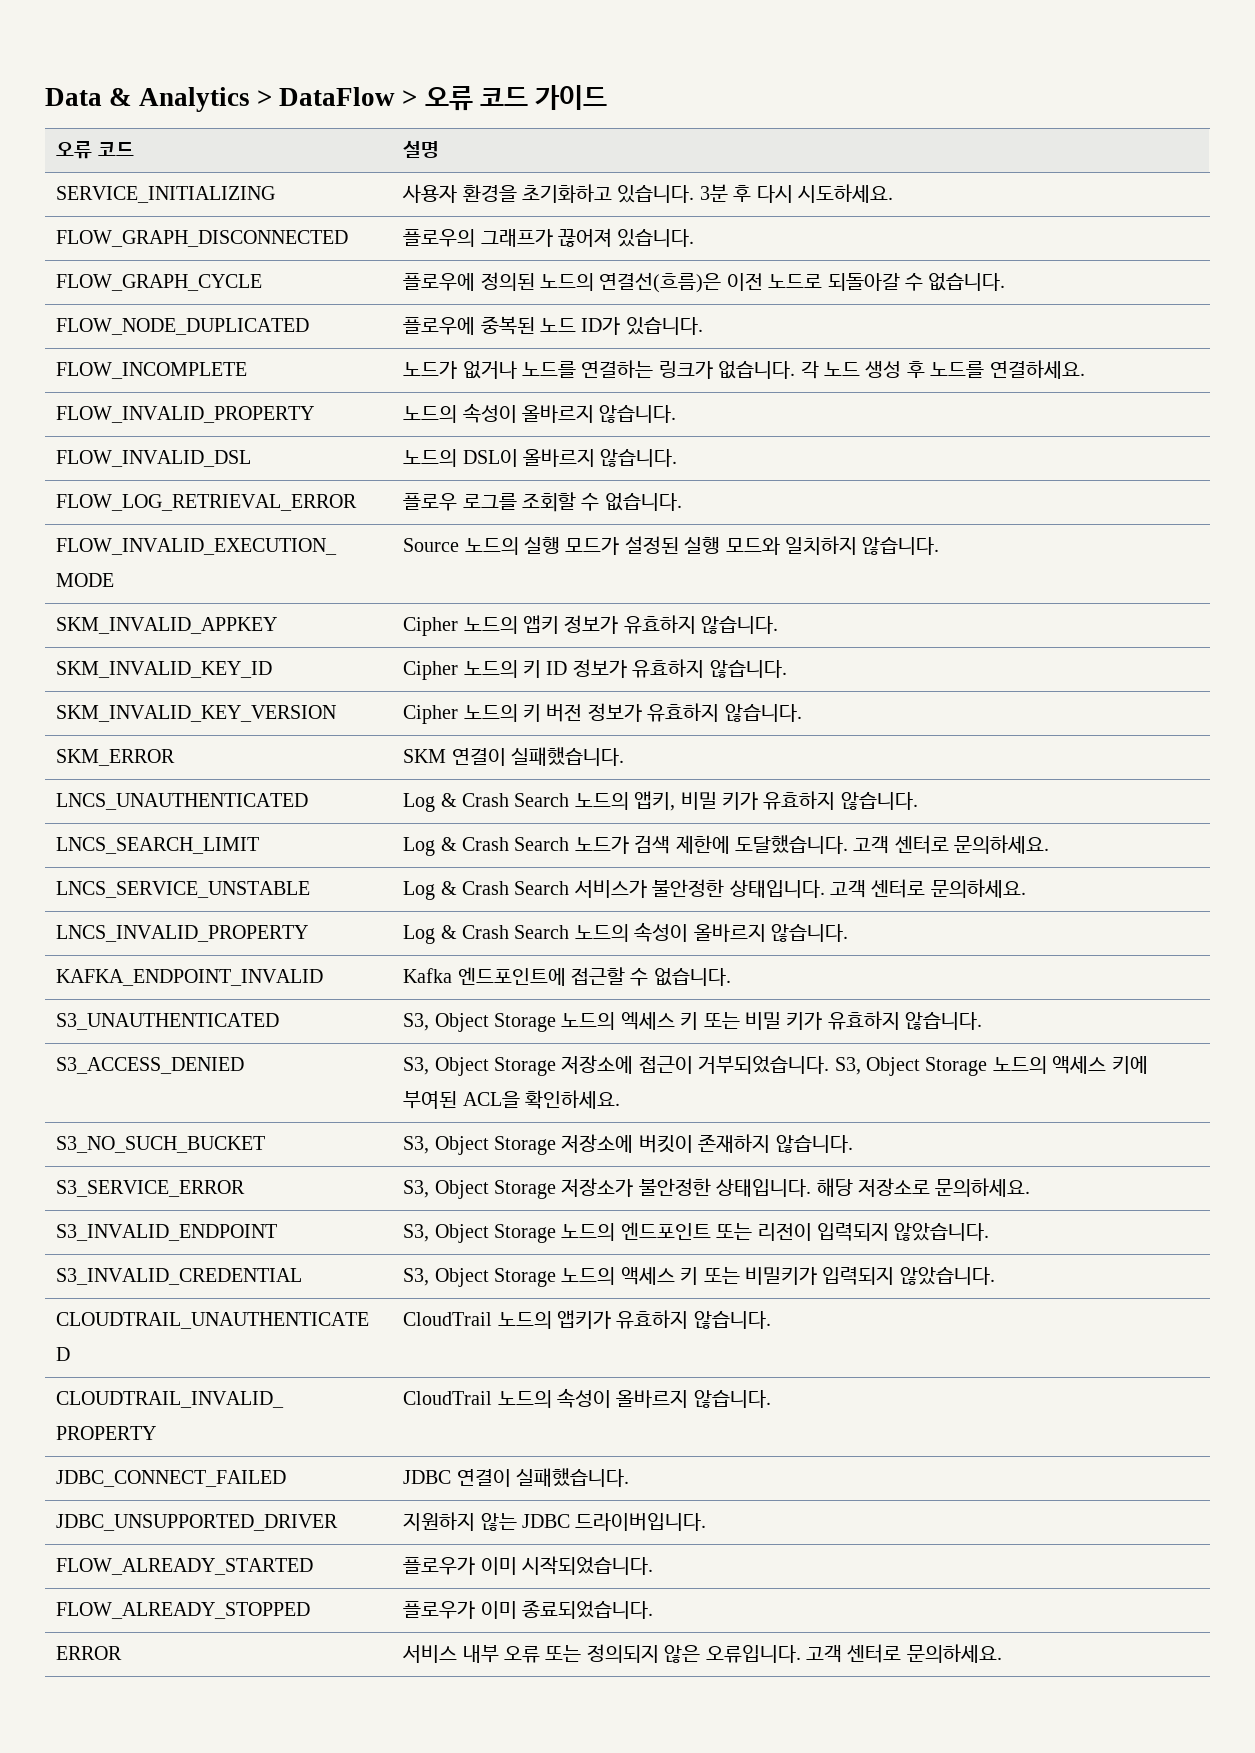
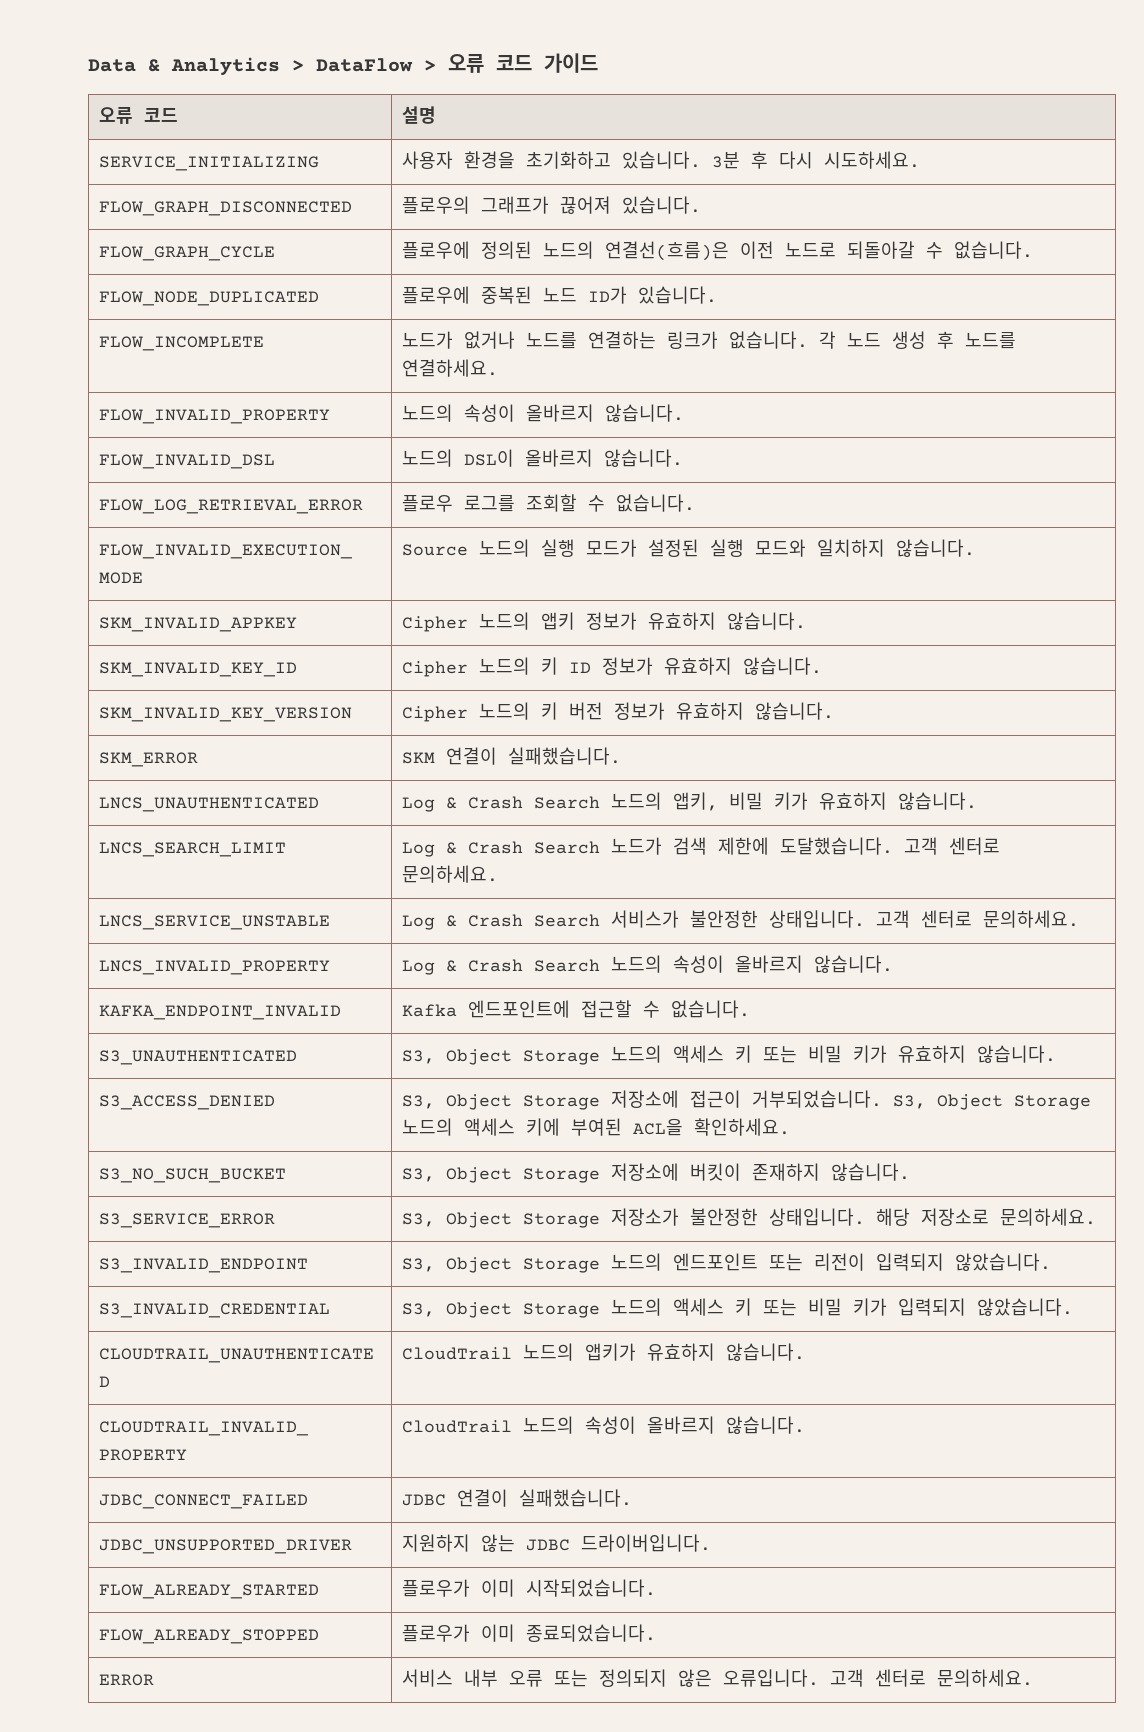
- S3_UNAUTHENTICATED | S3, Object Storage 노드의 엑세스 키 또는 비밀 키가 유효하지 않습니다.
+ S3_UNAUTHENTICATED | S3, Object Storage 노드의 액세스 키 또는 비밀 키가 유효하지 않습니다.
- S3_INVALID_CREDENTIAL | S3, Object Storage 노드의 액세스 키 또는 비밀키가 입력되지 않았습니다.
+ S3_INVALID_CREDENTIAL | S3, Object Storage 노드의 액세스 키 또는 비밀 키가 입력되지 않았습니다.

